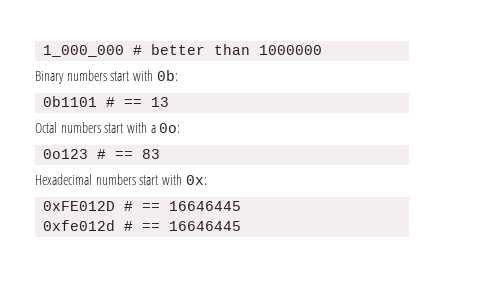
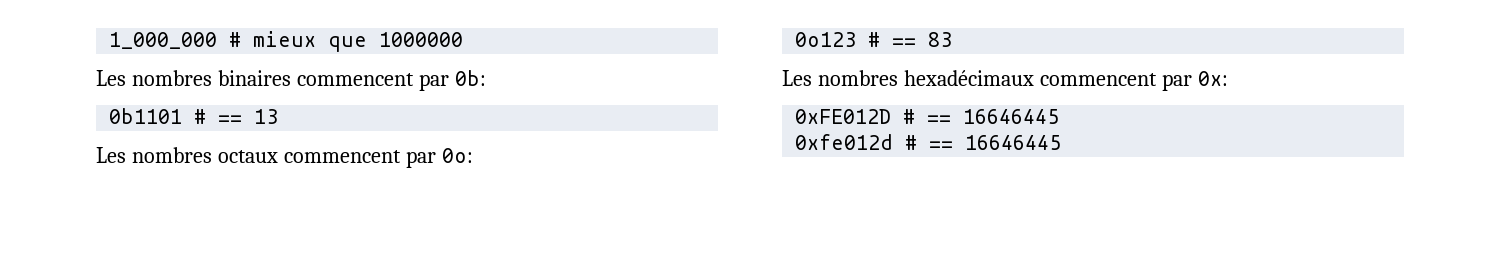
- 1_000_000 # better than 1000000
+ 1_000_000 # mieux que 1000000
- Binary numbers start with 0b:
+ Les nombres binaires commencent par 0b:
- Octal numbers start with a 0o:
+ Les nombres octaux commencent par 0o:
- Hexadecimal numbers start with 0x:
+ Les nombres hexadécimaux commencent par 0x:

